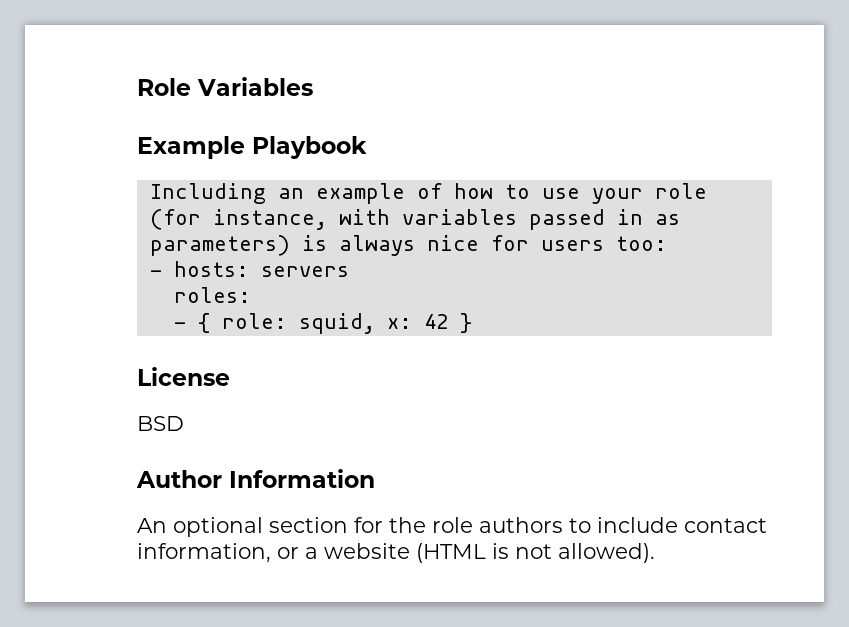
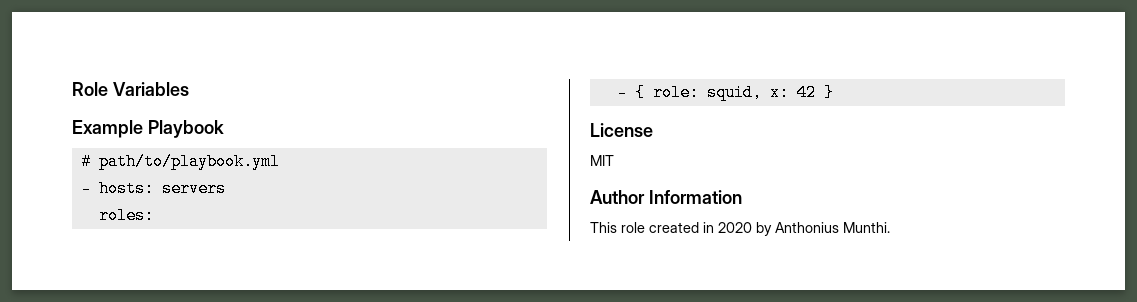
- Including an example of how to use your role (for instance, with variables passed in as parameters) is always nice for users too:
+ # path/to/playbook.yml
- BSD
+ MIT
- An optional section for the role authors to include contact information, or a website (HTML is not allowed).
+ This role created in 2020 by Anthonius Munthi.

